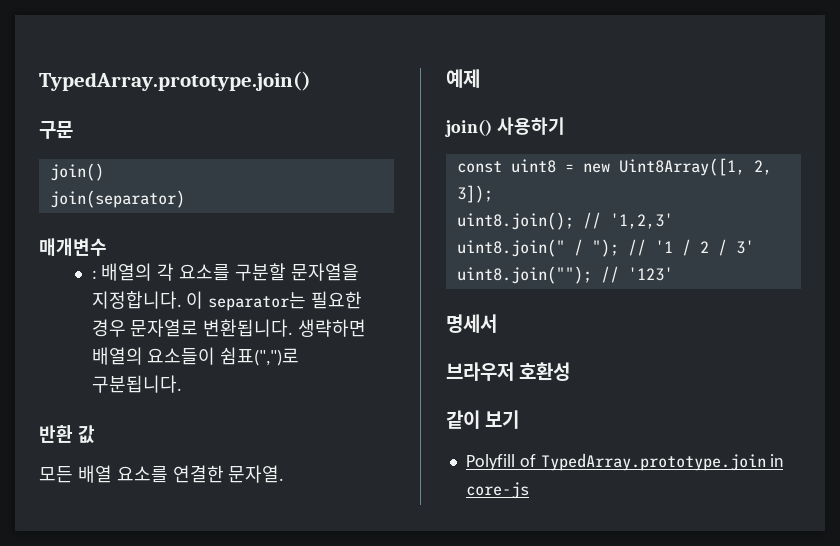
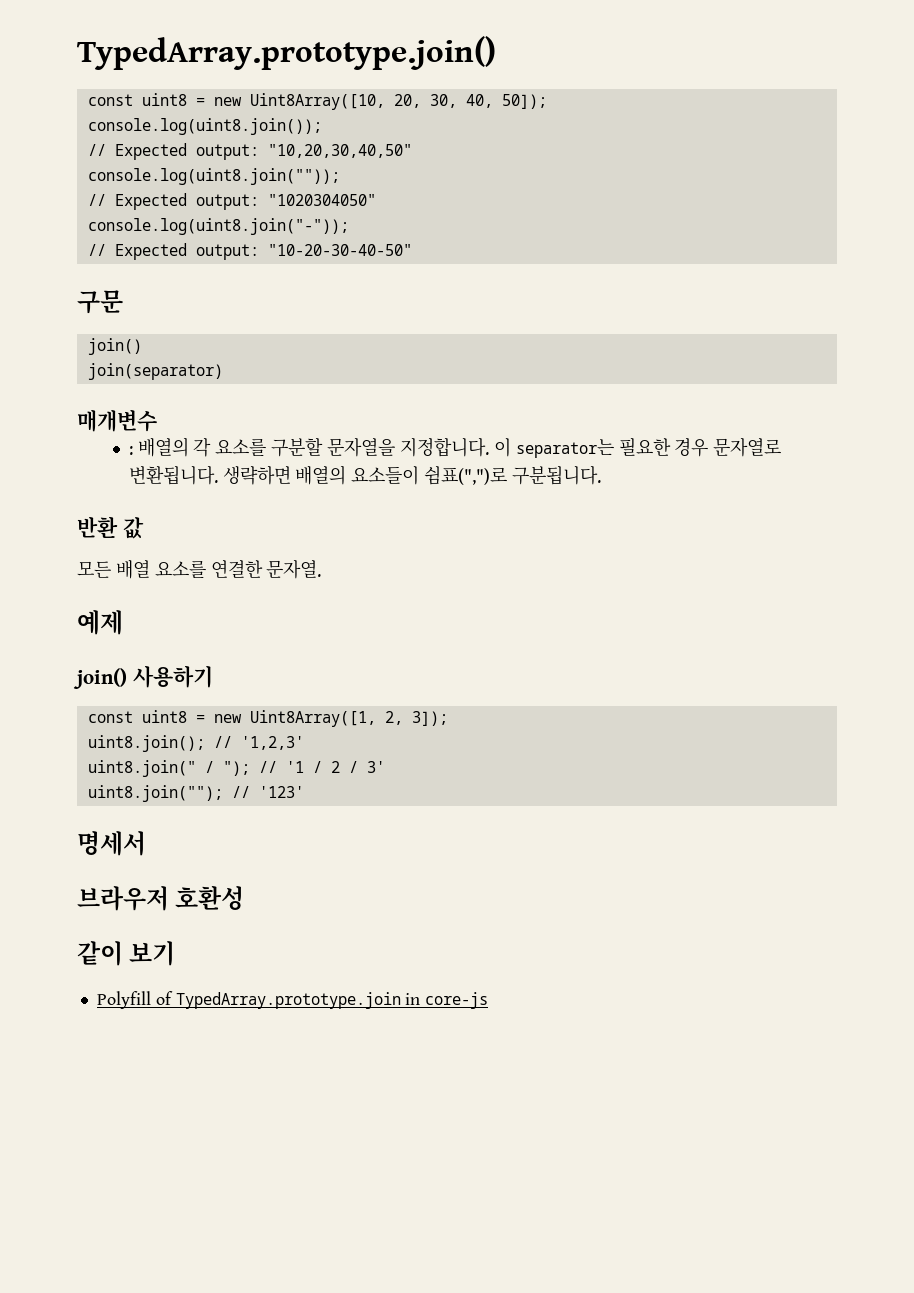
+ const uint8 = new Uint8Array([10, 20, 30, 40, 50]);
+ console.log(uint8.join());
+ // Expected output: "10,20,30,40,50"
+ console.log(uint8.join(""));
+ // Expected output: "1020304050"
+ console.log(uint8.join("-"));
+ // Expected output: "10-20-30-40-50"

